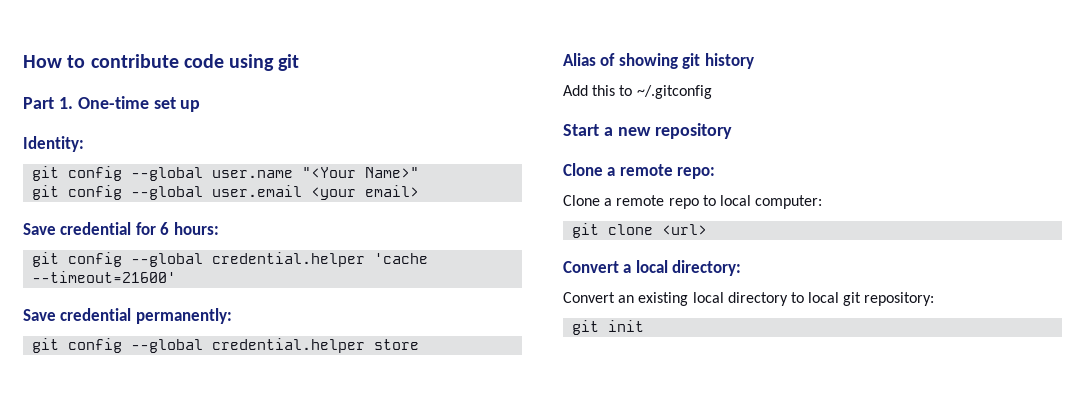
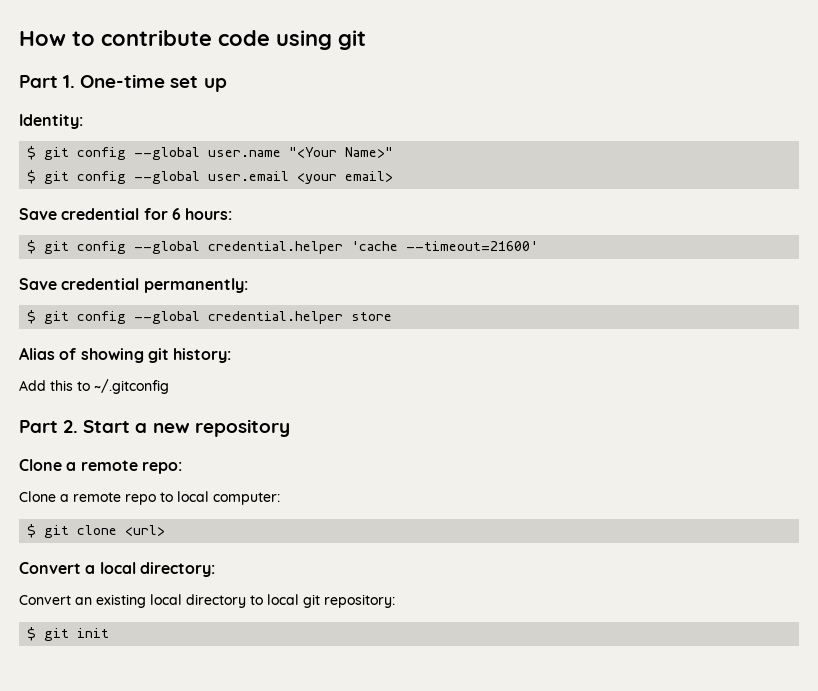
- git config --global user.name "<Your Name>"
+ $ git config --global user.name "<Your Name>"
- git config --global user.email <your email>
+ $ git config --global user.email <your email>
- git config --global credential.helper 'cache --timeout=21600'
+ $ git config --global credential.helper 'cache --timeout=21600'
- git config --global credential.helper store
+ $ git config --global credential.helper store
- Alias of showing git history
+ Alias of showing git history:
- Start a new repository
+ Part 2. Start a new repository
- git clone <url>
+ $ git clone <url>
- git init
+ $ git init

